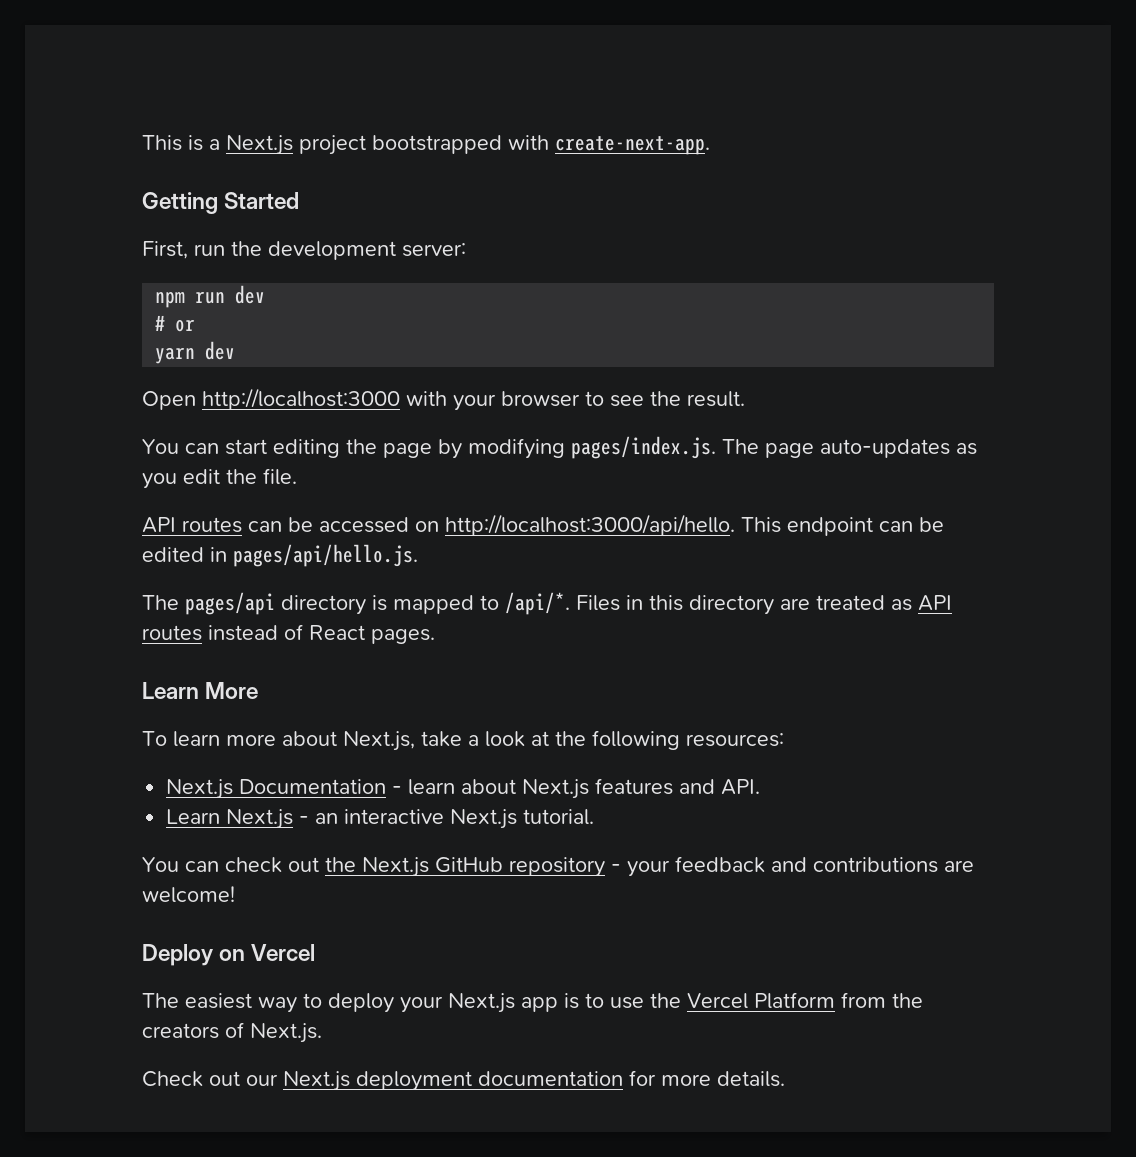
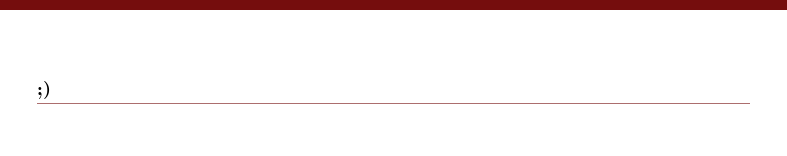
- This is a Next.js project bootstrapped with create-next-app.
- Getting Started
- First, run the development server:
- npm run dev
- # or
- yarn dev
- Open http://localhost:3000 with your browser to see the result.
- You can start editing the page by modifying pages/index.js. The page auto-updates as you edit the file.
- API routes can be accessed on http://localhost:3000/api/hello. This endpoint can be edited in pages/api/hello.js.
- The pages/api directory is mapped to /api/*. Files in this directory are treated as API routes instead of React pages.
- Learn More
- To learn more about Next.js, take a look at the following resources:
- Next.js Documentation - learn about Next.js features and API.
- Learn Next.js - an interactive Next.js tutorial.
- You can check out the Next.js GitHub repository - your feedback and contributions are welcome!
- Deploy on Vercel
- The easiest way to deploy your Next.js app is to use the Vercel Platform from the creators of Next.js.
- Check out our Next.js deployment documentation for more details.
+ ;)

